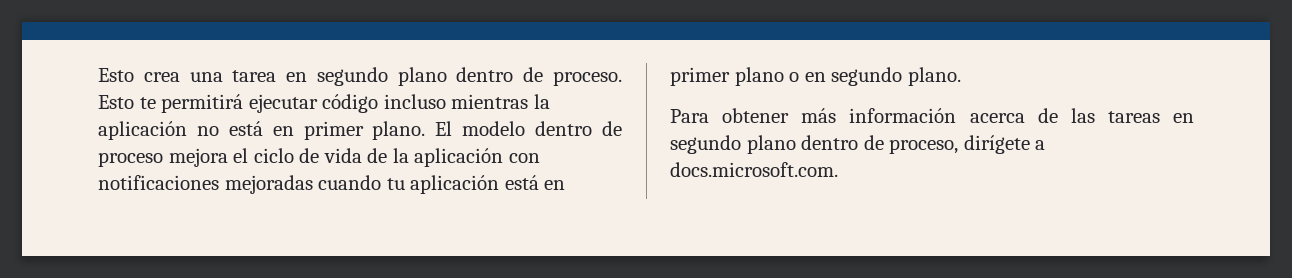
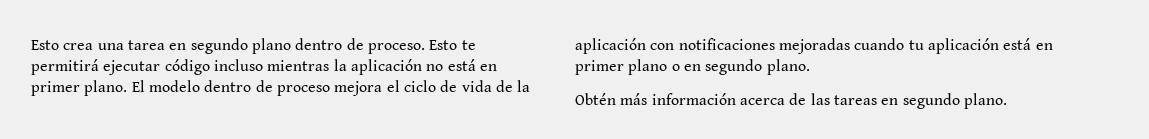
- Para obtener más información acerca de las tareas en segundo plano dentro de proceso, dirígete a docs.microsoft.com.
+ Obtén más información acerca de las tareas en segundo plano.

